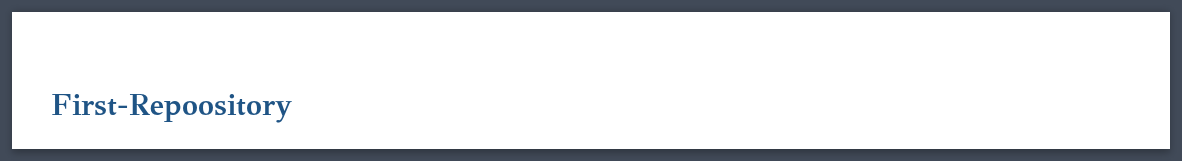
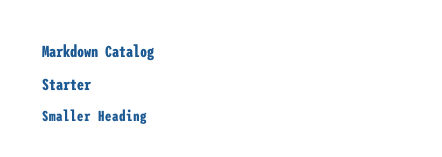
- First-Repoository
+ Markdown Catalog
+ Starter
+ Smaller Heading

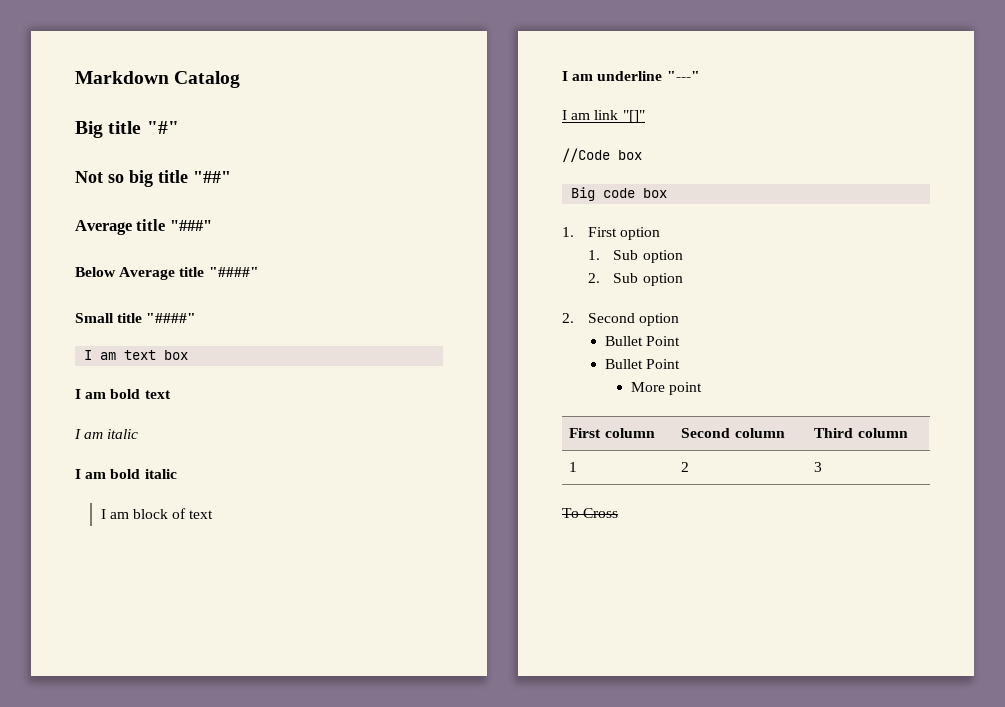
- Starter
- Smaller Heading
+ Big title "#"
+ Not so big title "##"
+ Average title "###"
+ Below Average title "####"
+ Small title "####"
+ I am text box
+ I am bold text
+ I am italic
+ I am bold italic
+ I am block of text
+ I am underline "---"
+ I am link "[]"
+ //Code box
+ Big code box
+ 1. First option
+ 1. Sub option
+ 2. Sub option
+ 2. Second option
+ Bullet Point
+ Bullet Point
+ More point
+ First column | Second column | Third column
+ 1 | 2 | 3
+ To Cross

